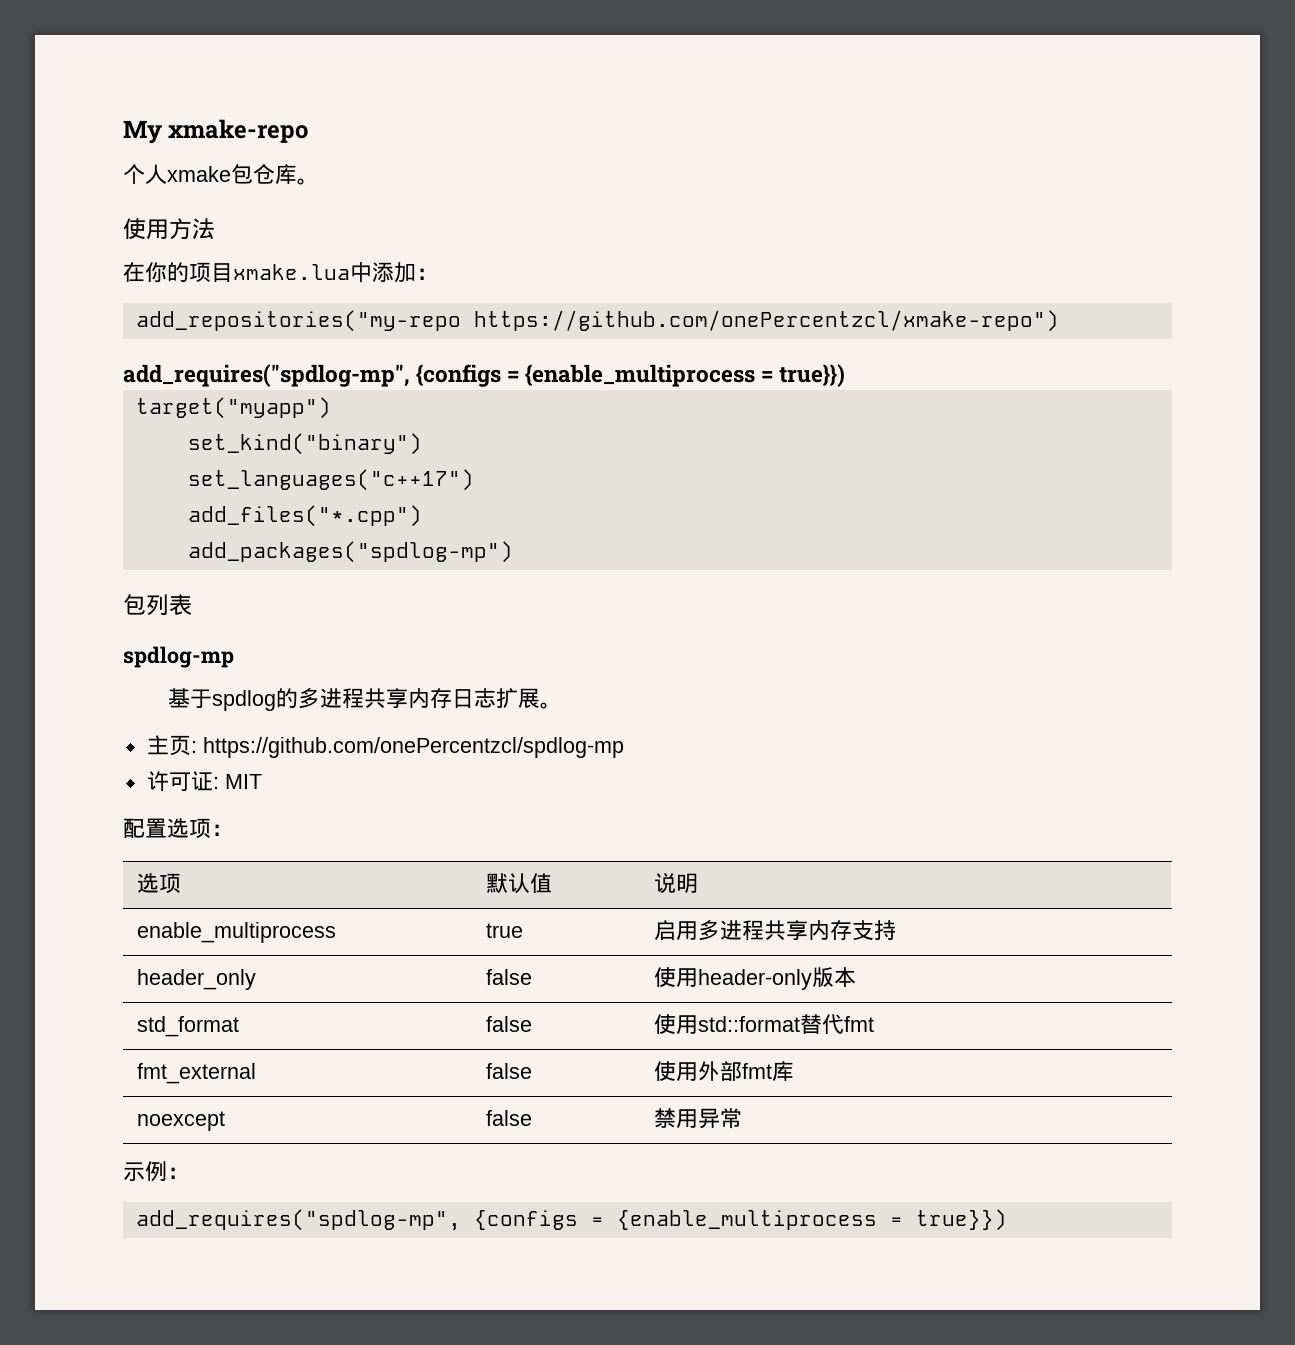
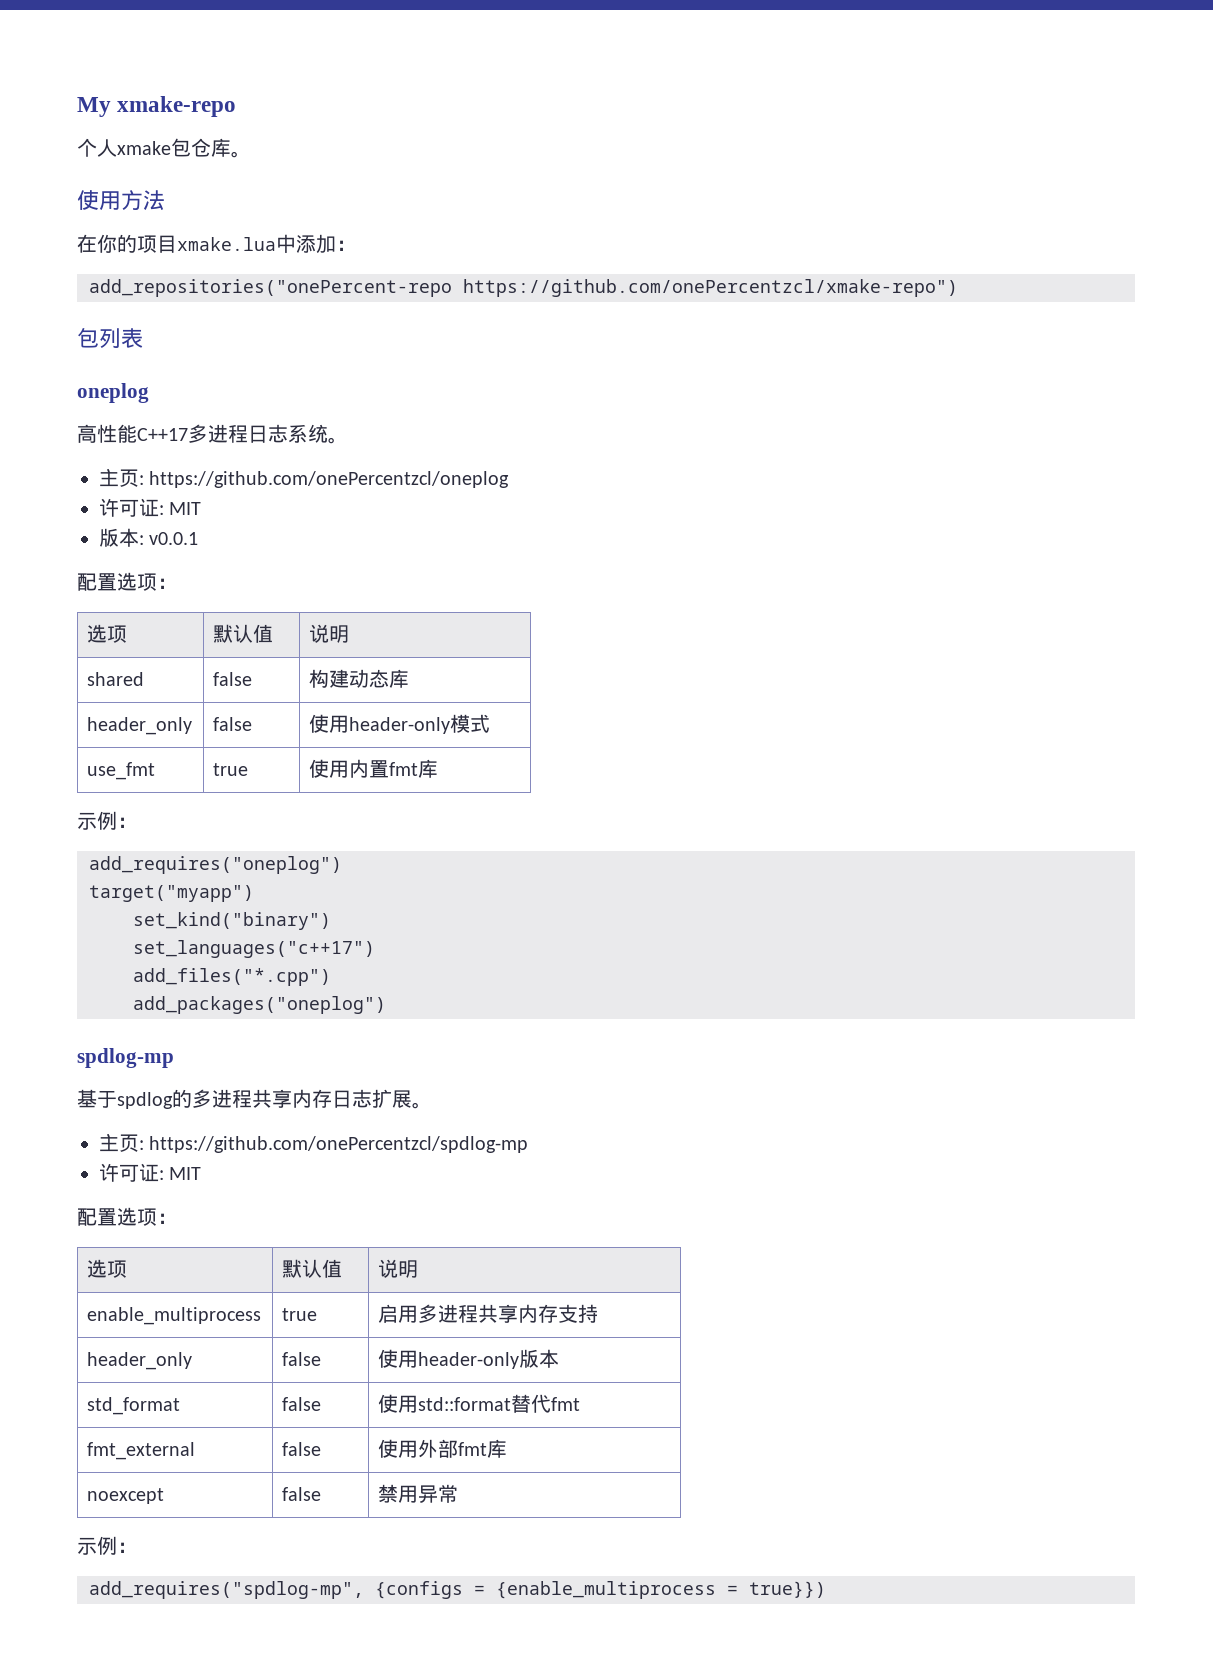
- add_repositories("my-repo https://github.com/onePercentzcl/xmake-repo")
- add_requires("spdlog-mp", {configs = {enable_multiprocess = true}})
+ add_repositories("onePercent-repo https://github.com/onePercentzcl/xmake-repo")
+ 包列表
+ oneplog
+ 高性能C++17多进程日志系统。
+ 主页: https://github.com/onePercentzcl/oneplog
+ 许可证: MIT
+ 版本: v0.0.1
+ 配置选项：
+ 选项 | 默认值 | 说明
+ shared | false | 构建动态库
+ header_only | false | 使用header-only模式
+ use_fmt | true | 使用内置fmt库
+ 示例：
+ add_requires("oneplog")
- add_packages("spdlog-mp")
- 包列表
+ add_packages("oneplog")

